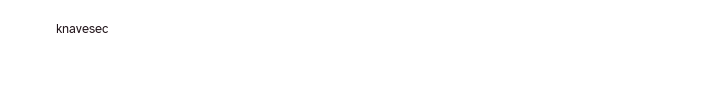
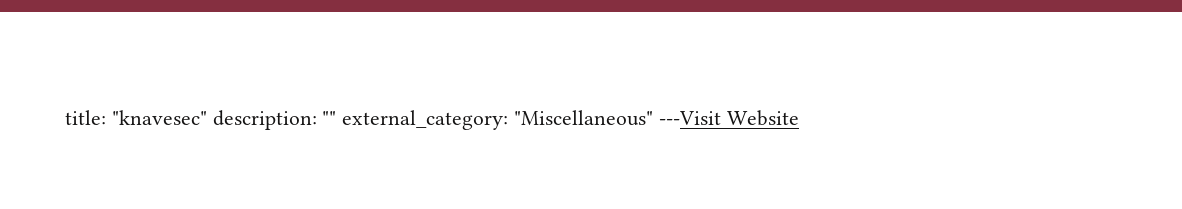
- knavesec
+ title: "knavesec" description: "" external_category: "Miscellaneous" ---Visit Website

